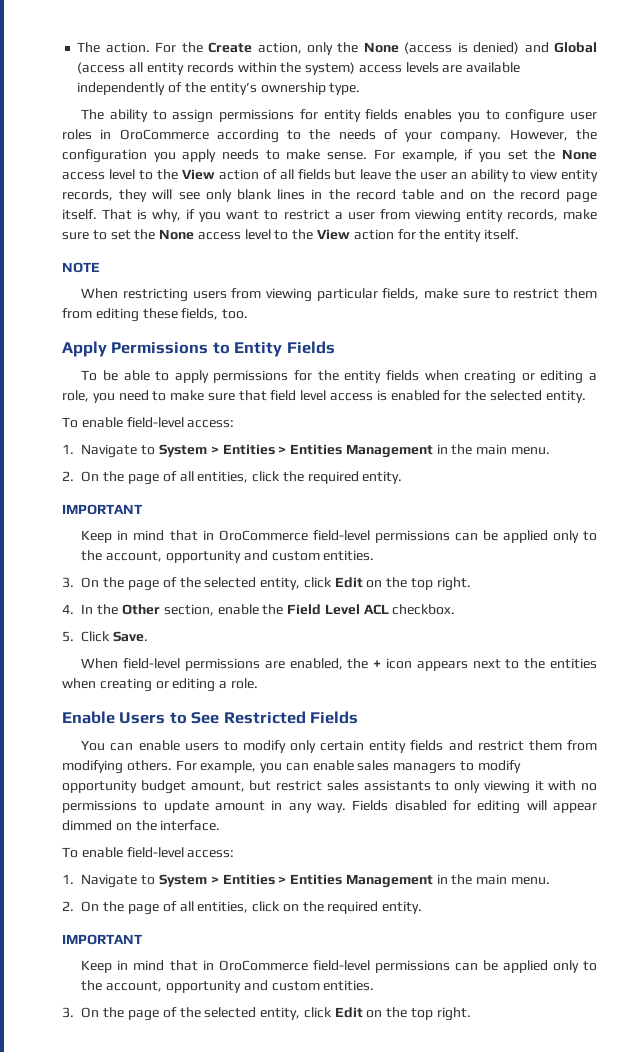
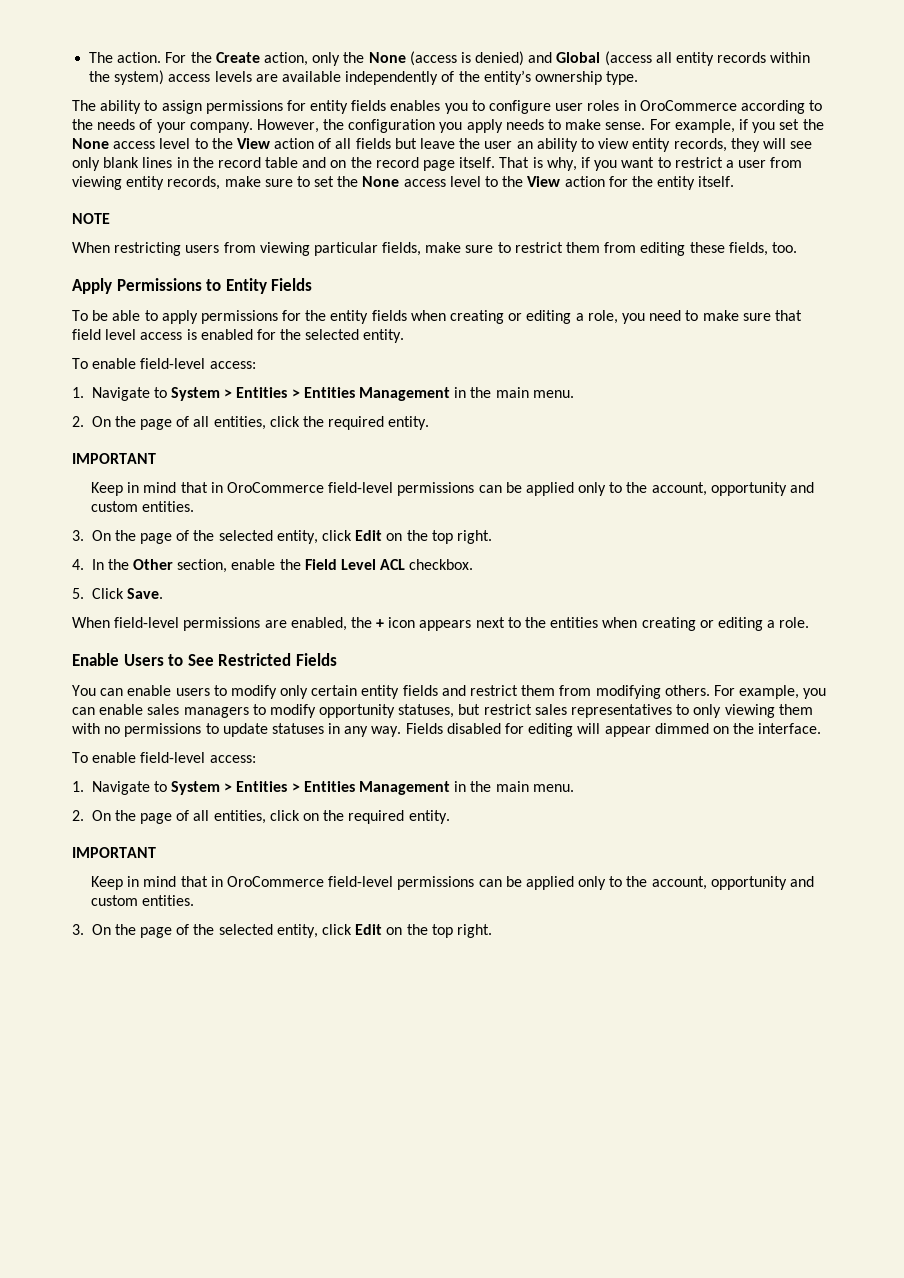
- For example, you can enable sales managers to modify opportunity budget amount, but restrict sales assistants to only viewing it with no permissions to update amount in any way.
+ For example, you can enable sales managers to modify opportunity statuses, but restrict sales representatives to only viewing them with no permissions to update statuses in any way.

